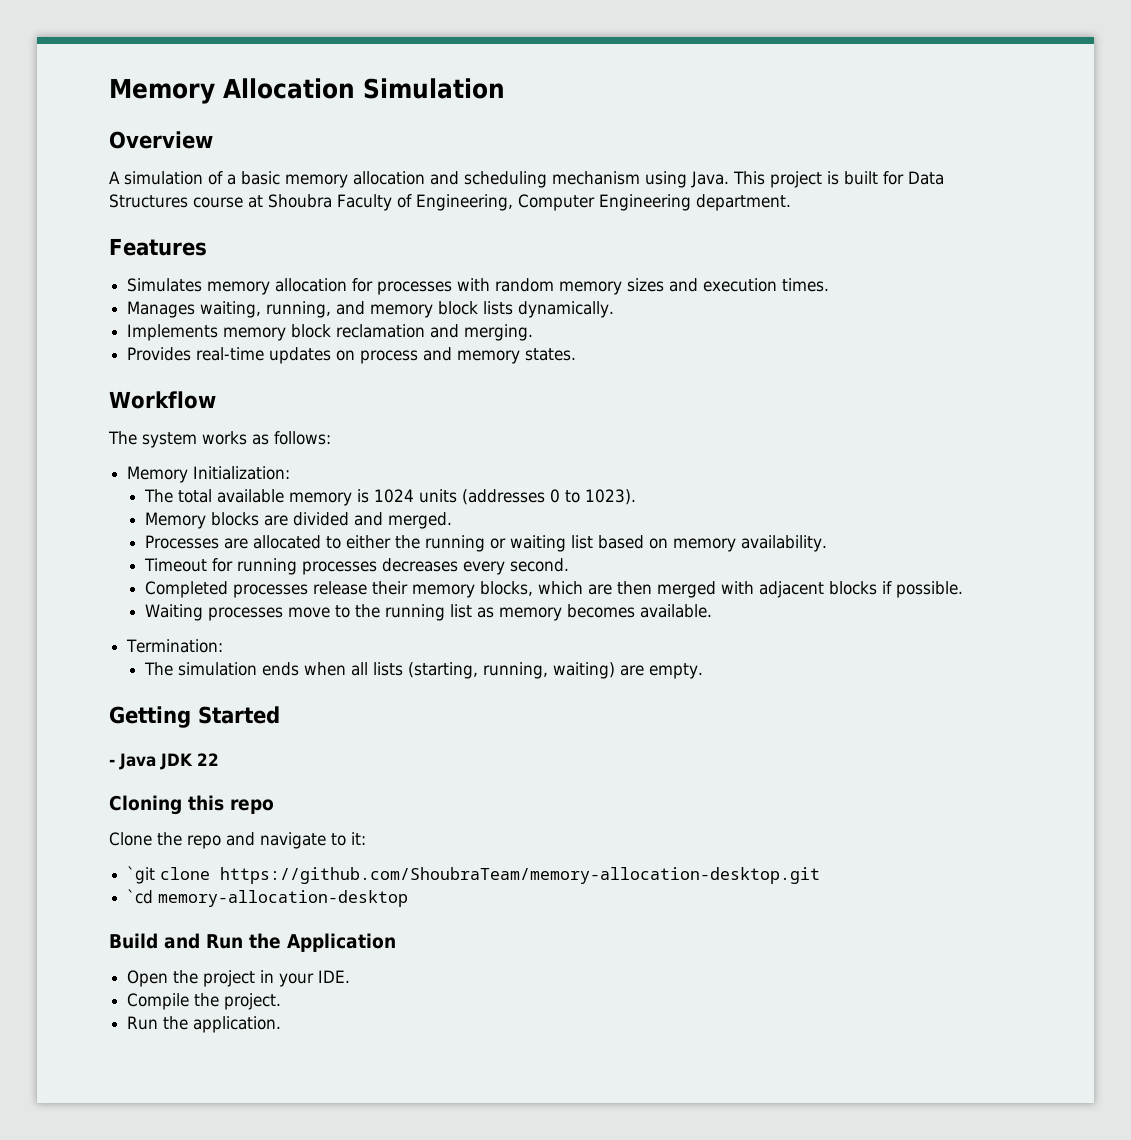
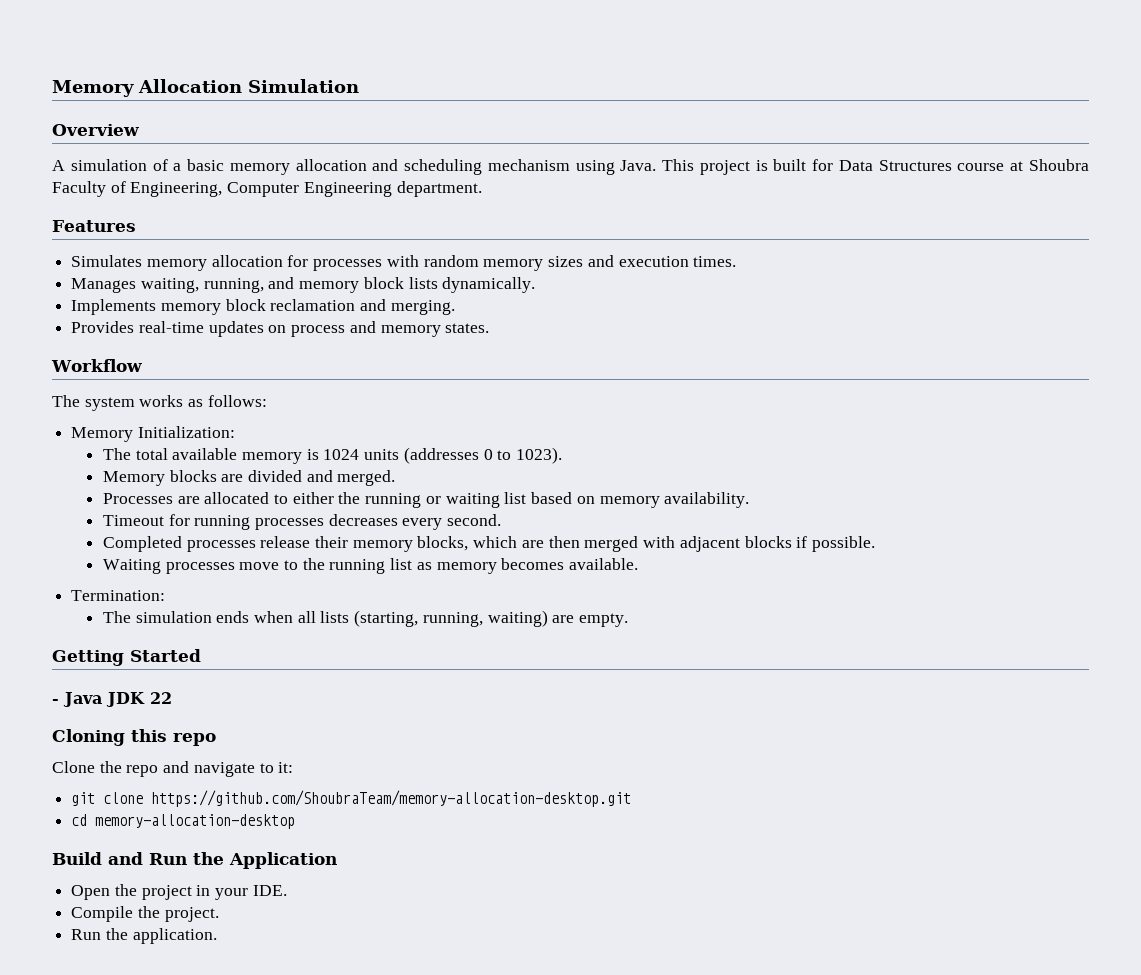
- `git clone https://github.com/ShoubraTeam/memory-allocation-desktop.git
+ git clone https://github.com/ShoubraTeam/memory-allocation-desktop.git
- `cd memory-allocation-desktop
+ cd memory-allocation-desktop

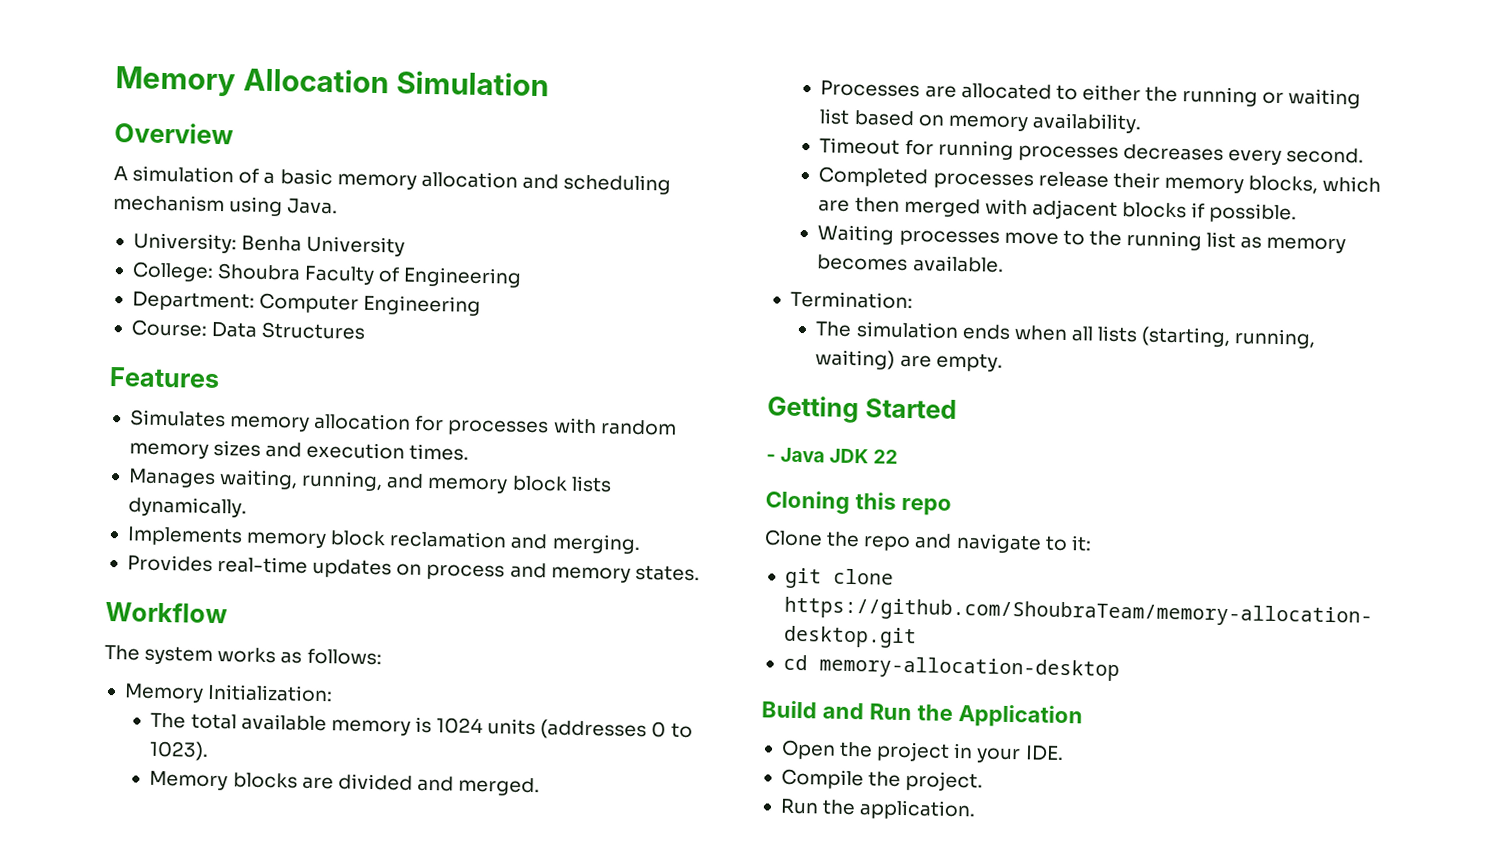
- A simulation of a basic memory allocation and scheduling mechanism using Java. This project is built for Data Structures course at Shoubra Faculty of Engineering, Computer Engineering department.
+ A simulation of a basic memory allocation and scheduling mechanism using Java.
+ University: Benha University
+ College: Shoubra Faculty of Engineering
+ Department: Computer Engineering
+ Course: Data Structures

